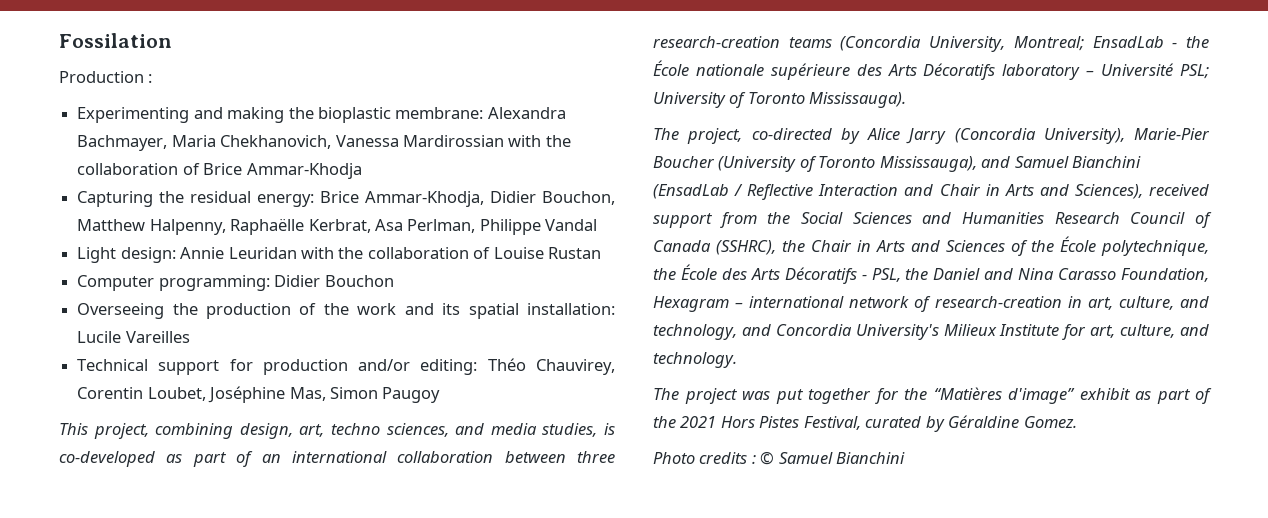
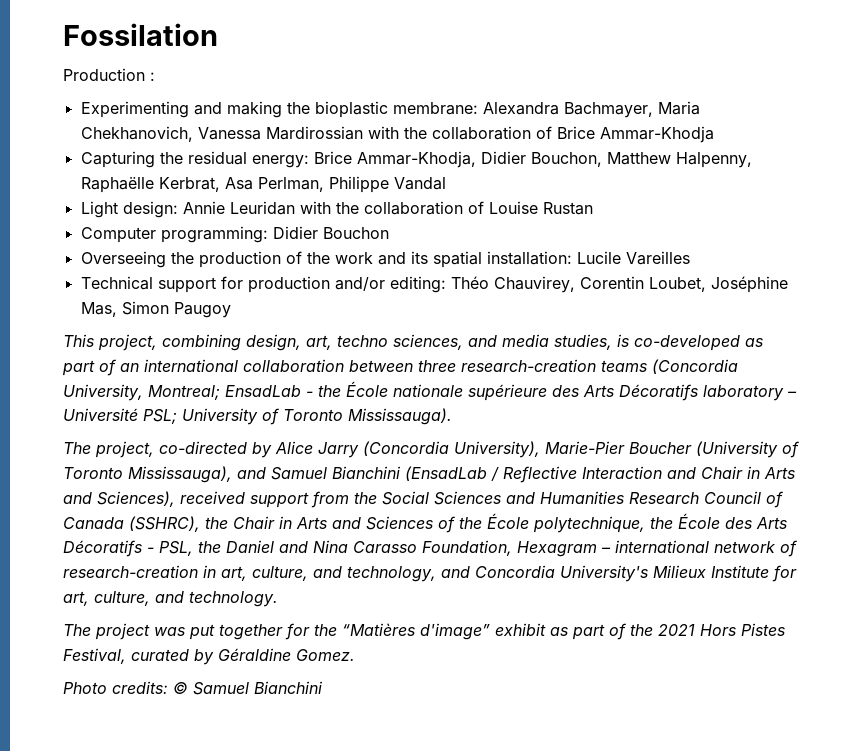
- Photo credits : © Samuel Bianchini
+ Photo credits: © Samuel Bianchini

